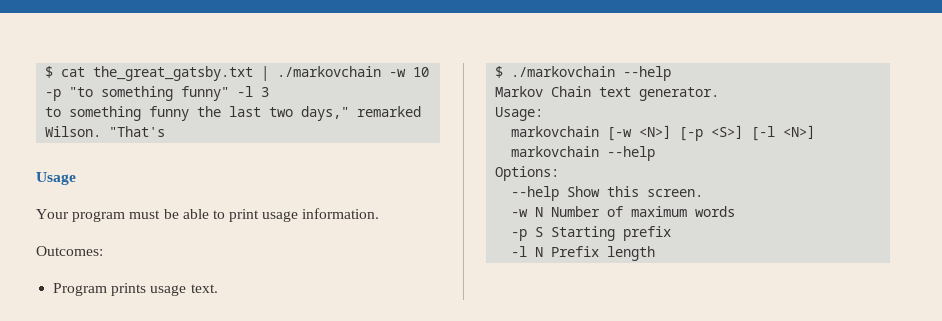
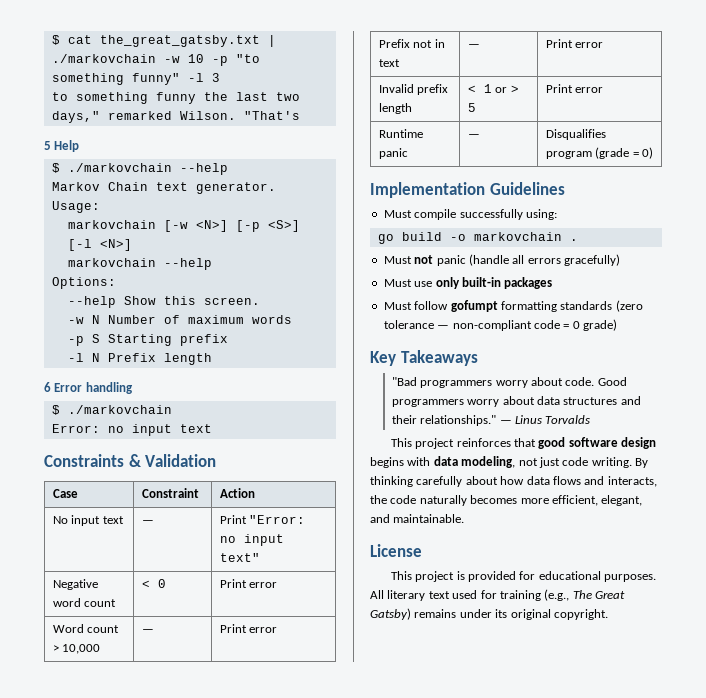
- Usage
- Your program must be able to print usage information.
- Outcomes:
- Program prints usage text.
+ 5 Help
+ 6 Error handling
+ $ ./markovchain
+ Error: no input text
+ Constraints & Validation
+ Case | Constraint | Action
+ No input text | — | Print "Error: no input text"
+ Negative word count | < 0 | Print error
+ Word count > 10,000 | — | Print error
+ Prefix not in text | — | Print error
+ Invalid prefix length | < 1 or > 5 | Print error
+ Runtime panic | — | Disqualifies program (grade = 0)
+ Implementation Guidelines
+ Must compile successfully using:
+ go build -o markovchain .
+ Must not panic (handle all errors gracefully)
+ Must use only built-in packages
+ Must follow gofumpt formatting standards (zero tolerance — non-compliant code = 0 grade)
+ Key Takeaways
+ "Bad programmers worry about code. Good programmers worry about data structures and their relationships." — Linus Torvalds
+ This project reinforces that good software design begins with data modeling, not just code writing. By thinking carefully about how data flows and interacts, the code naturally becomes more efficient, elegant, and maintainable.
+ License
+ This project is provided for educational purposes. All literary text used for training (e.g., The Great Gatsby) remains under its original copyright.

